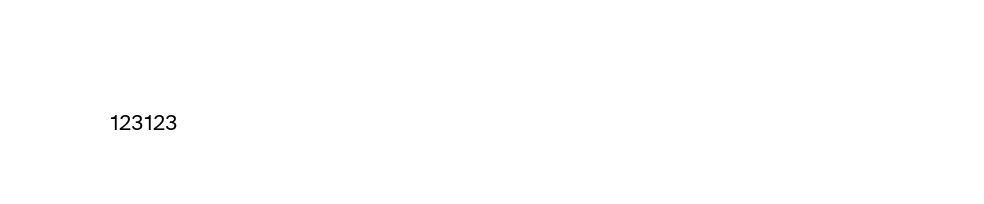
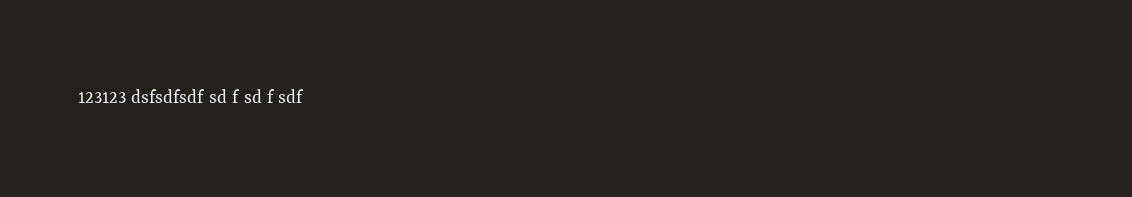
- 123123
+ 123123 dsfsdfsdf sd f sd f sdf

